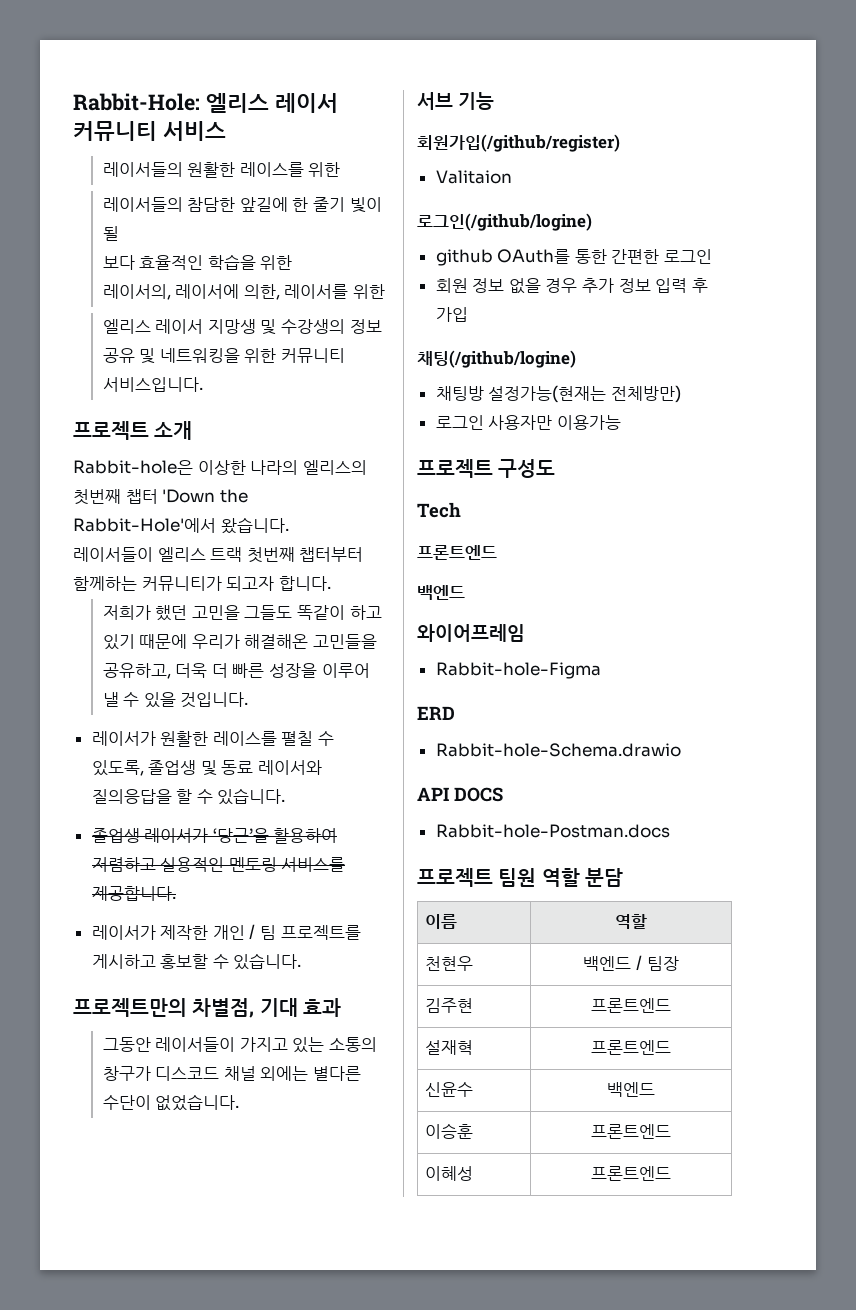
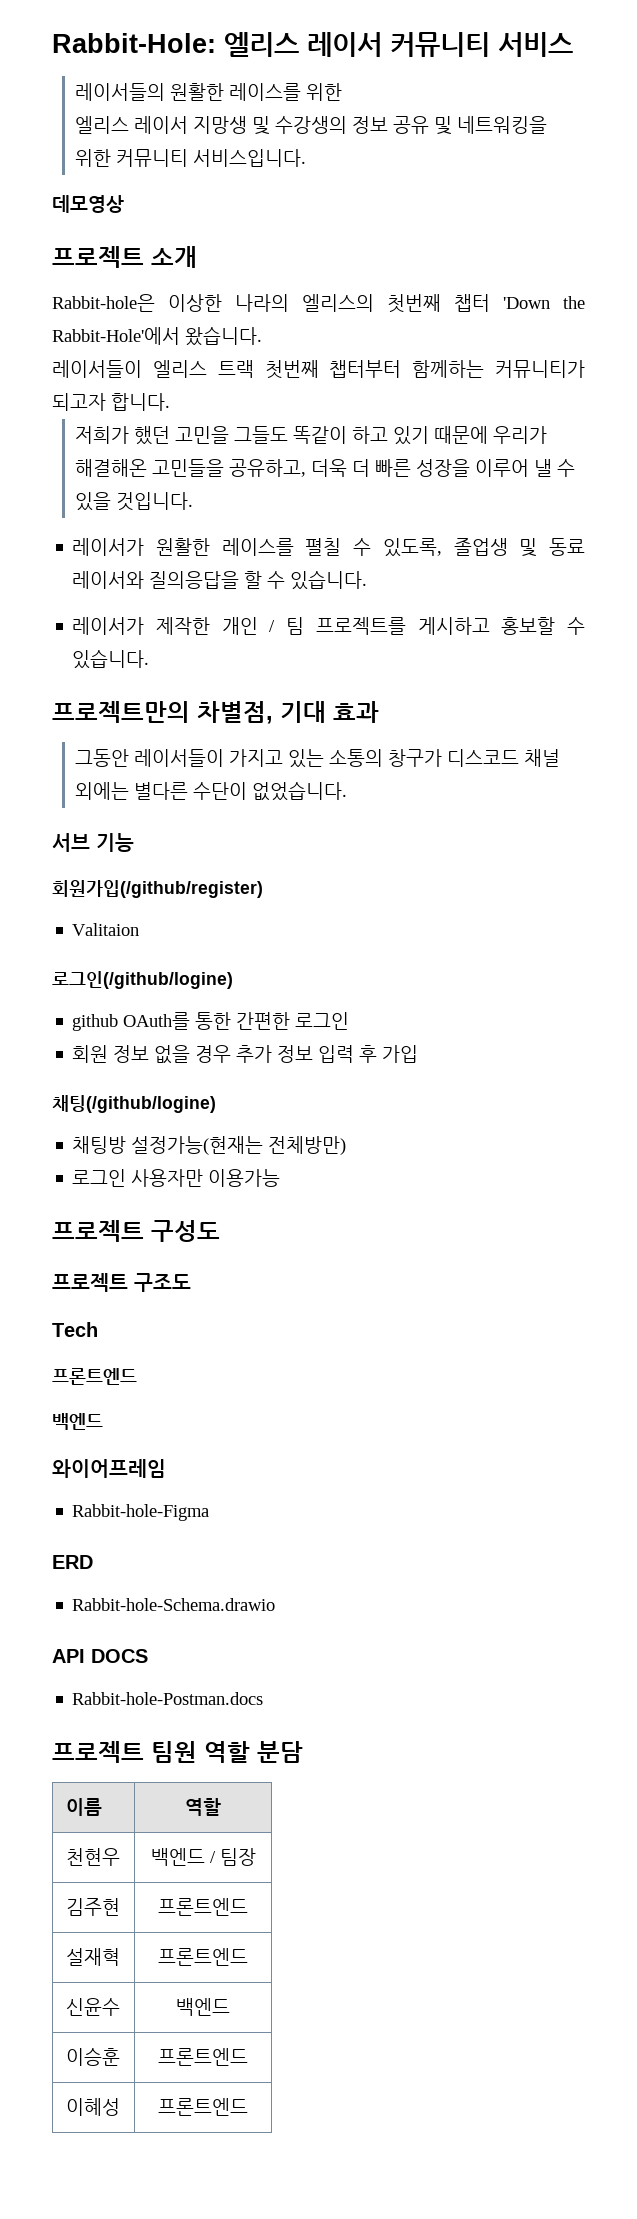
- 레이서들의 참담한 앞길에 한 줄기 빛이 될
- 보다 효율적인 학습을 위한
- 레이서의, 레이서에 의한, 레이서를 위한
+ 데모영상
- 졸업생 레이서가 ‘당근’을 활용하여 저렴하고 실용적인 멘토링 서비스를 제공합니다.
+ 프로젝트 구조도

